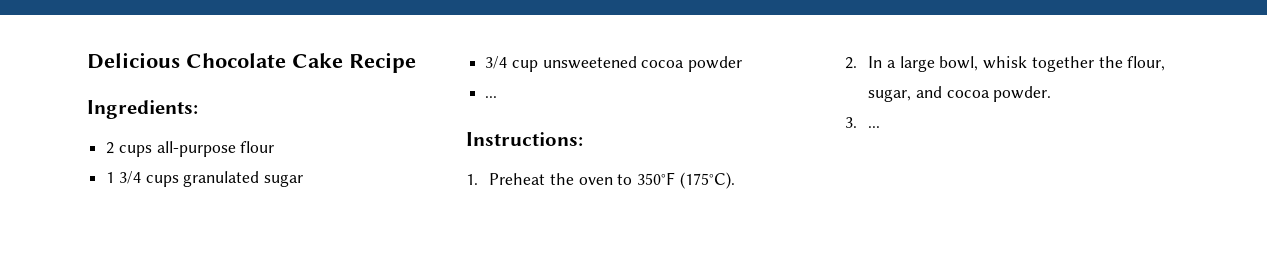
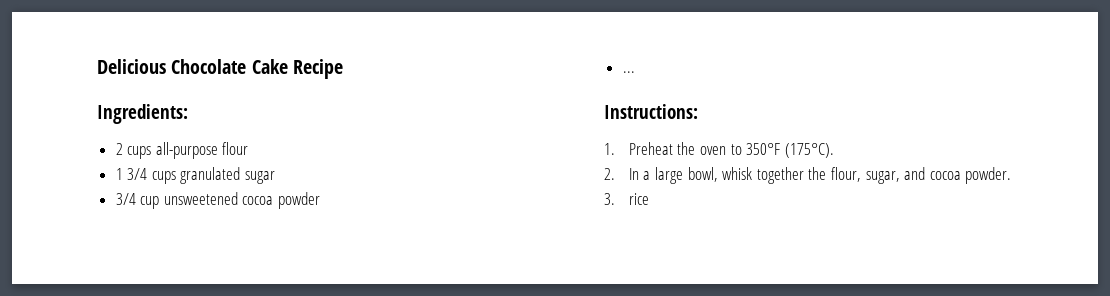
- 3. ...
+ 3. rice

